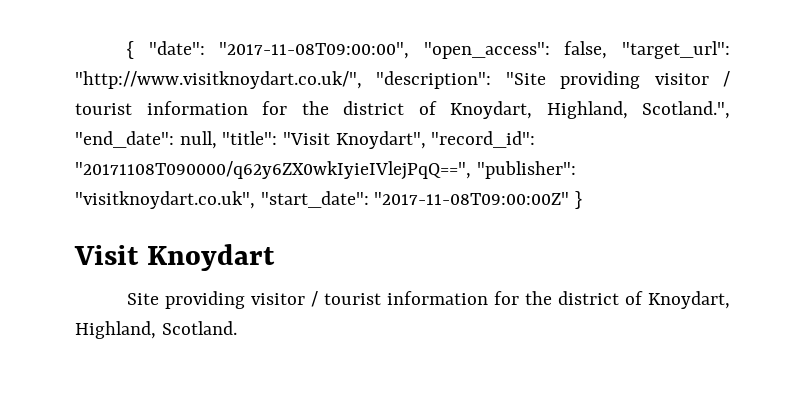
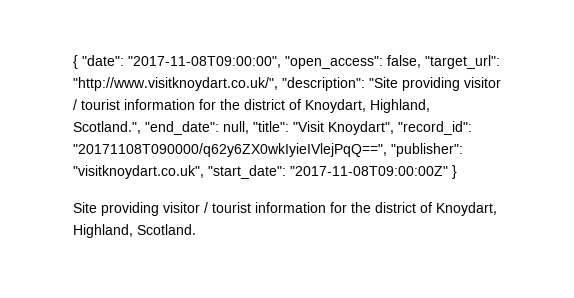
- Visit Knoydart

